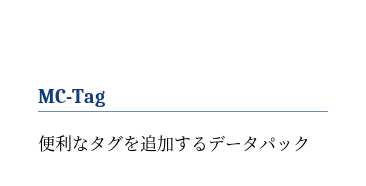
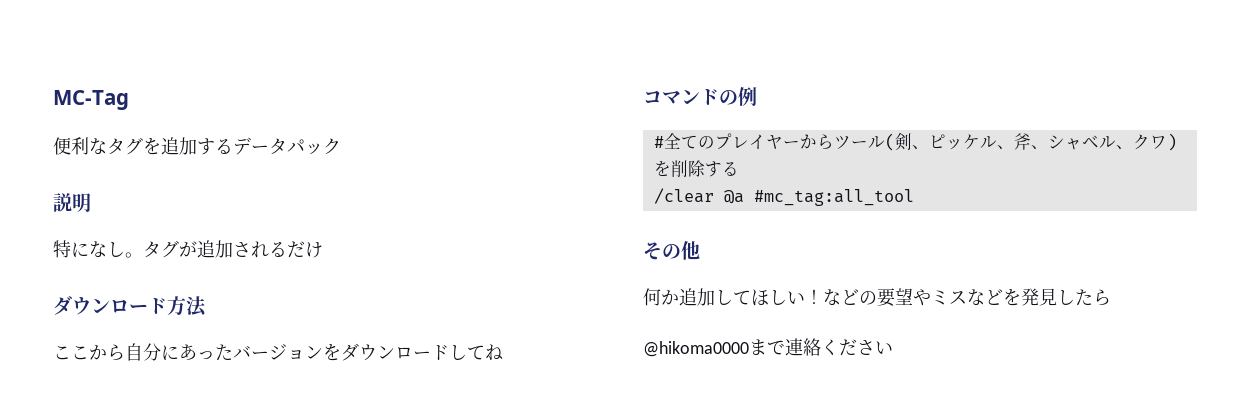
+ 説明
+ 特になし。タグが追加されるだけ
+ ダウンロード方法
+ ここから自分にあったバージョンをダウンロードしてね
+ コマンドの例
+ #全てのプレイヤーからツール(剣、ピッケル、斧、シャベル、クワ)を削除する
+ /clear @a #mc_tag:all_tool
+ その他
+ 何か追加してほしい！などの要望やミスなどを発見したら
+ @hikoma0000まで連絡ください

